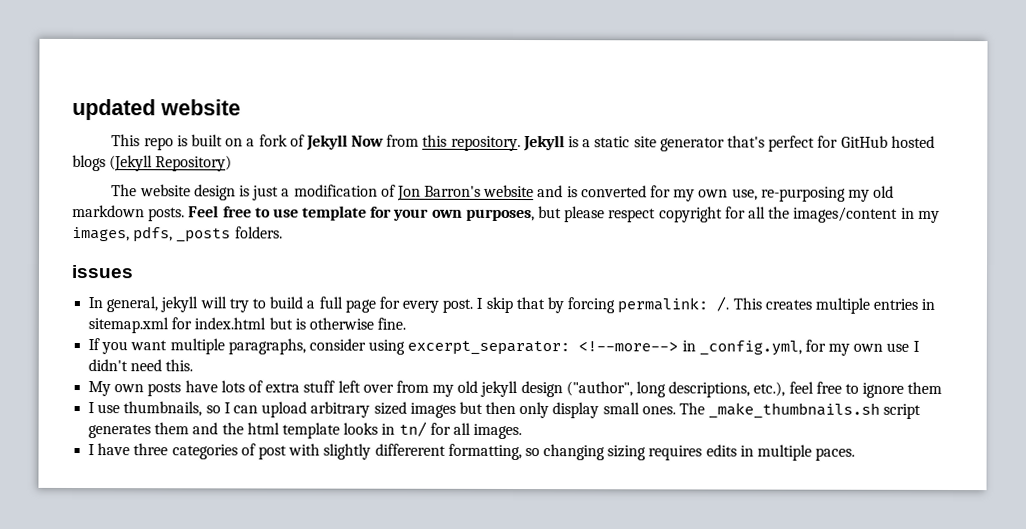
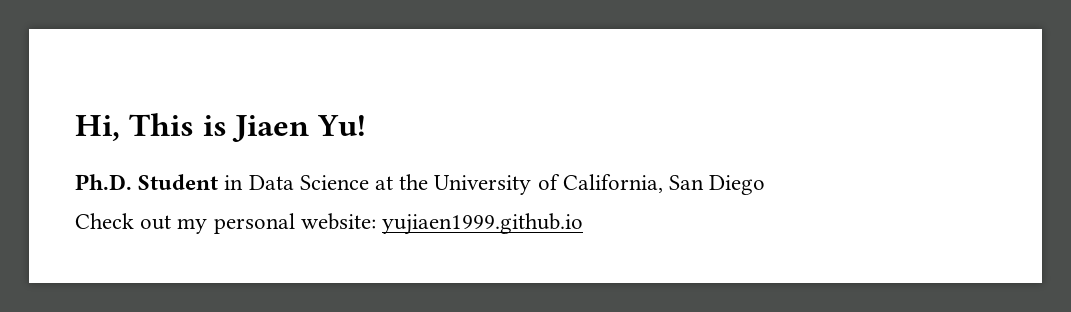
- updated website
- This repo is built on a fork of Jekyll Now from this repository. Jekyll is a static site generator that's perfect for GitHub hosted blogs (Jekyll Repository)
- The website design is just a modification of Jon Barron's website and is converted for my own use, re-purposing my old markdown posts. Feel free to use template for your own purposes, but please respect copyright for all the images/content in my images, pdfs, _posts folders.
- issues
- In general, jekyll will try to build a full page for every post. I skip that by forcing permalink: /. This creates multiple entries in sitemap.xml for index.html but is otherwise fine.
- If you want multiple paragraphs, consider using excerpt_separator: <!--more--> in _config.yml, for my own use I didn't need this.
- My own posts have lots of extra stuff left over from my old jekyll design ("author", long descriptions, etc.), feel free to ignore them
- I use thumbnails, so I can upload arbitrary sized images but then only display small ones. The _make_thumbnails.sh script generates them and the html template looks in tn/ for all images.
- I have three categories of post with slightly differerent formatting, so changing sizing requires edits in multiple paces.
+ Hi, This is Jiaen Yu!
+ Ph.D. Student in Data Science at the University of California, San Diego
+ Check out my personal website: yujiaen1999.github.io

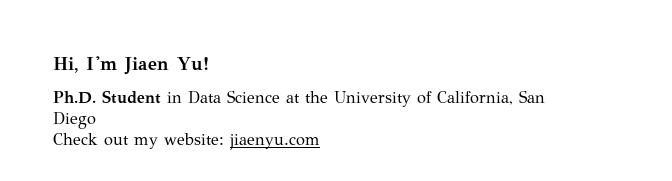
- Hi, This is Jiaen Yu!
+ Hi, I'm Jiaen Yu!
- Check out my personal website: yujiaen1999.github.io
+ Check out my website: jiaenyu.com

